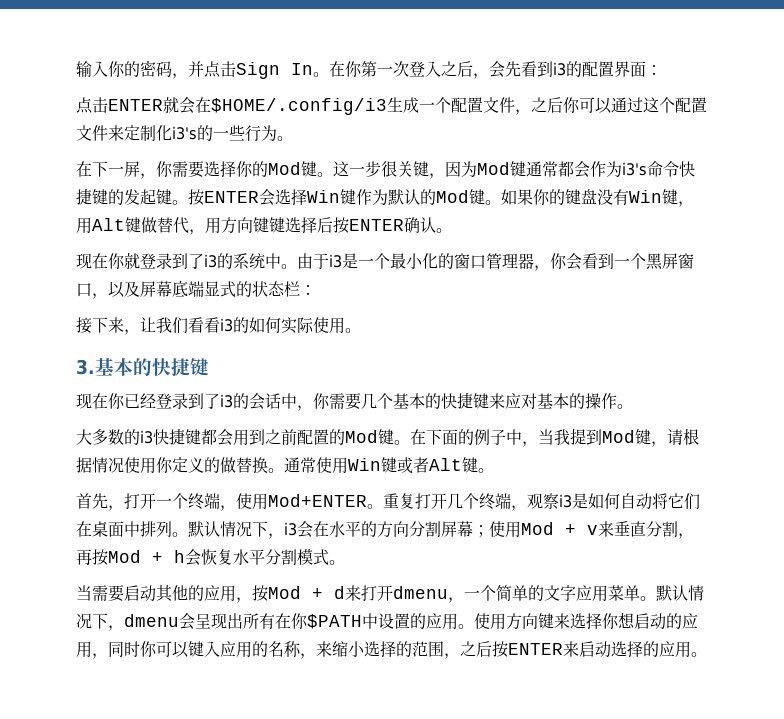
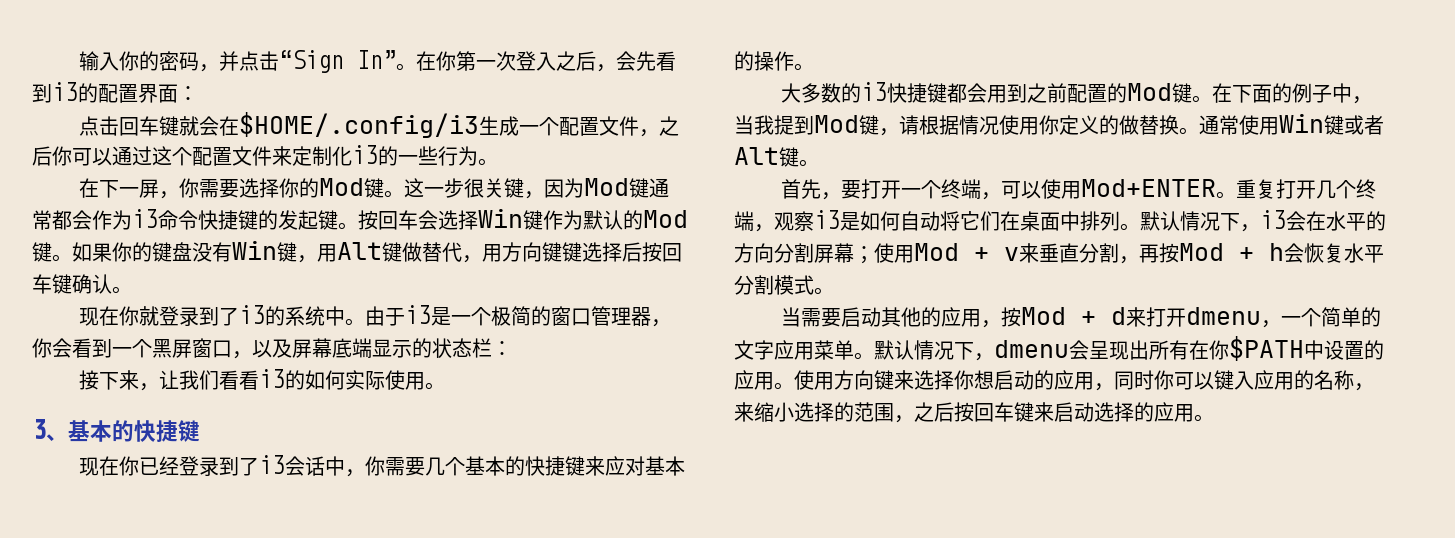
- 输入你的密码，并点击Sign In。
+ 输入你的密码，并点击“Sign In”。
- 点击ENTER就会在$HOME/.config/i3生成一个配置文件，之后你可以通过这个配置文件来定制化i3's的一些行为。
+ 点击回车键就会在$HOME/.config/i3生成一个配置文件，之后你可以通过这个配置文件来定制化i3的一些行为。
- 这一步很关键，因为Mod键通常都会作为i3's命令快捷键的发起键。
+ 这一步很关键，因为Mod键通常都会作为i3命令快捷键的发起键。
- 按ENTER会选择Win键作为默认的Mod键。
+ 按回车会选择Win键作为默认的Mod键。
- 如果你的键盘没有Win键，用Alt键做替代，用方向键键选择后按ENTER确认。
+ 如果你的键盘没有Win键，用Alt键做替代，用方向键键选择后按回车键确认。
- 由于i3是一个最小化的窗口管理器，你会看到一个黑屏窗口，以及屏幕底端显式的状态栏：
+ 由于i3是一个极简的窗口管理器，你会看到一个黑屏窗口，以及屏幕底端显示的状态栏：
- 3.基本的快捷键
+ 3、基本的快捷键
- 现在你已经登录到了i3的会话中，你需要几个基本的快捷键来应对基本的操作。
+ 现在你已经登录到了i3会话中，你需要几个基本的快捷键来应对基本的操作。
- 首先，打开一个终端，使用Mod+ENTER。
+ 首先，要打开一个终端，可以使用Mod+ENTER。
- 使用方向键来选择你想启动的应用，同时你可以键入应用的名称，来缩小选择的范围，之后按ENTER来启动选择的应用。
+ 使用方向键来选择你想启动的应用，同时你可以键入应用的名称，来缩小选择的范围，之后按回车键来启动选择的应用。

